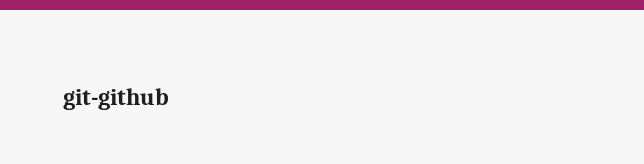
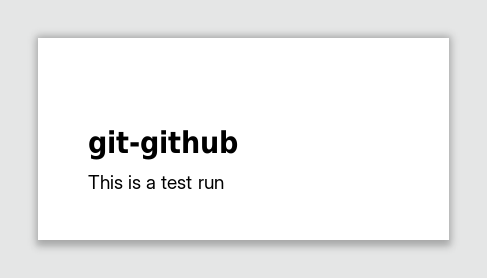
+ This is a test run

